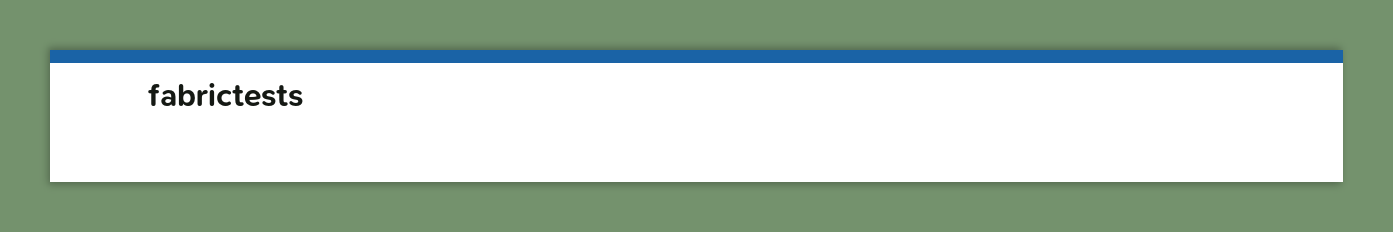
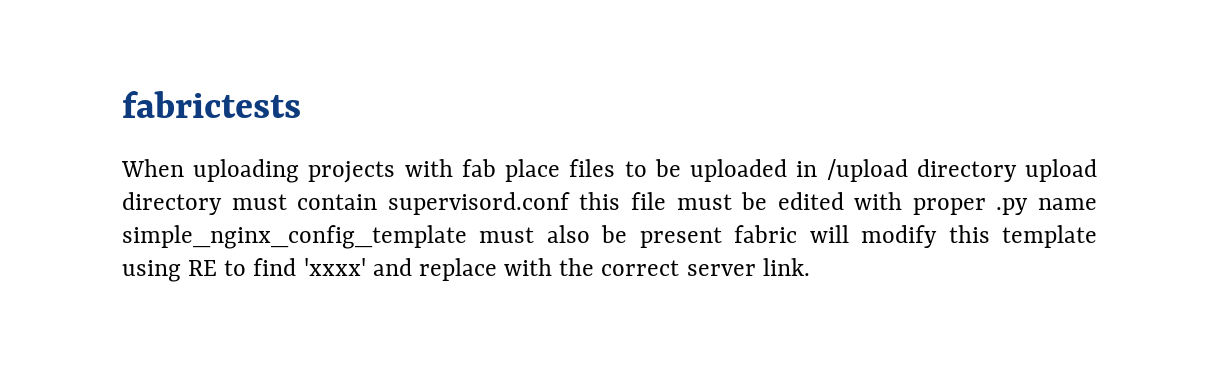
+ When uploading projects with fab place files to be uploaded in /upload directory upload directory must contain supervisord.conf this file must be edited with proper .py name simple_nginx_config_template must also be present fabric will modify this template using RE to find 'xxxx' and replace with the correct server link.

